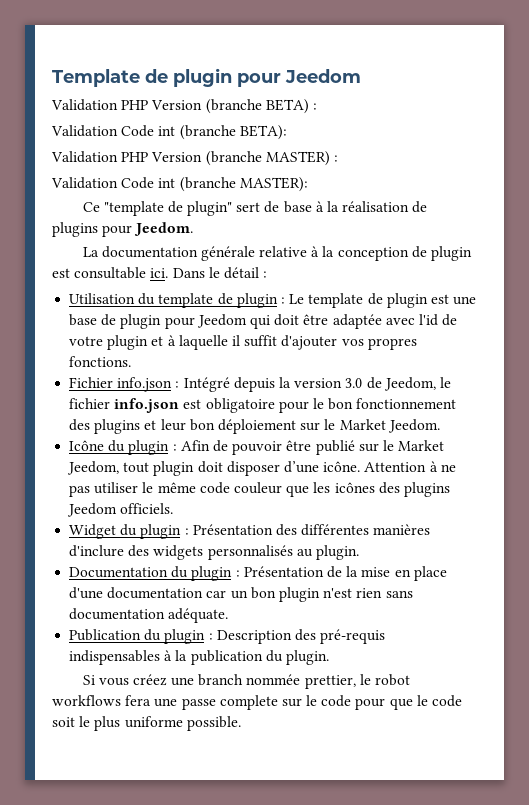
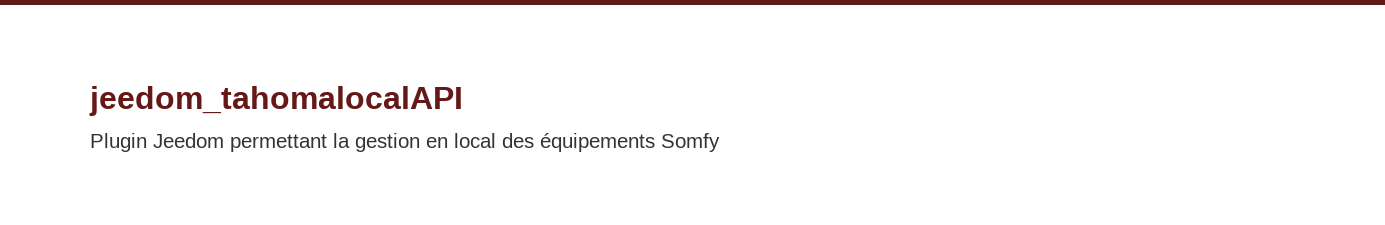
- Template de plugin pour Jeedom
- Validation PHP Version (branche BETA) :
- Validation Code int (branche BETA):
- Validation PHP Version (branche MASTER) :
- Validation Code int (branche MASTER):
- Ce "template de plugin" sert de base à la réalisation de plugins pour Jeedom.
- La documentation générale relative à la conception de plugin est consultable ici. Dans le détail :
- Utilisation du template de plugin : Le template de plugin est une base de plugin pour Jeedom qui doit être adaptée avec l'id de votre plugin et à laquelle il suffit d'ajouter vos propres fonctions.
- Fichier info.json : Intégré depuis la version 3.0 de Jeedom, le fichier info.json est obligatoire pour le bon fonctionnement des plugins et leur bon déploiement sur le Market Jeedom.
- Icône du plugin : Afin de pouvoir être publié sur le Market Jeedom, tout plugin doit disposer d’une icône. Attention à ne pas utiliser le même code couleur que les icônes des plugins Jeedom officiels.
- Widget du plugin : Présentation des différentes manières d'inclure des widgets personnalisés au plugin.
- Documentation du plugin : Présentation de la mise en place d'une documentation car un bon plugin n'est rien sans documentation adéquate.
- Publication du plugin : Description des pré-requis indispensables à la publication du plugin.
- Si vous créez une branch nommée prettier, le robot workflows fera une passe complete sur le code pour que le code soit le plus uniforme possible.
+ jeedom_tahomalocalAPI
+ Plugin Jeedom permettant la gestion en local des équipements Somfy

